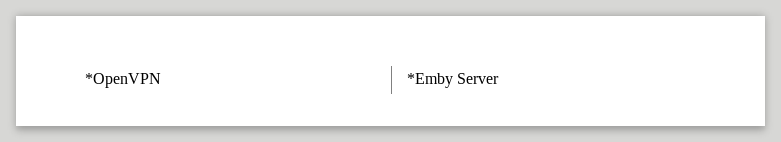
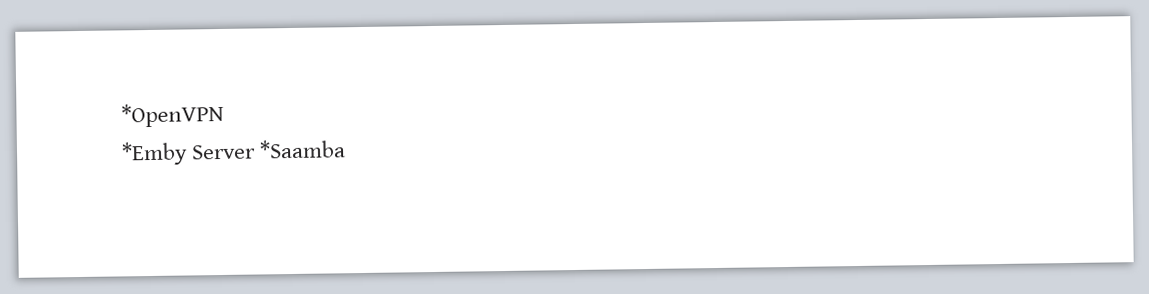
- *Emby Server
+ *Emby Server *Saamba

